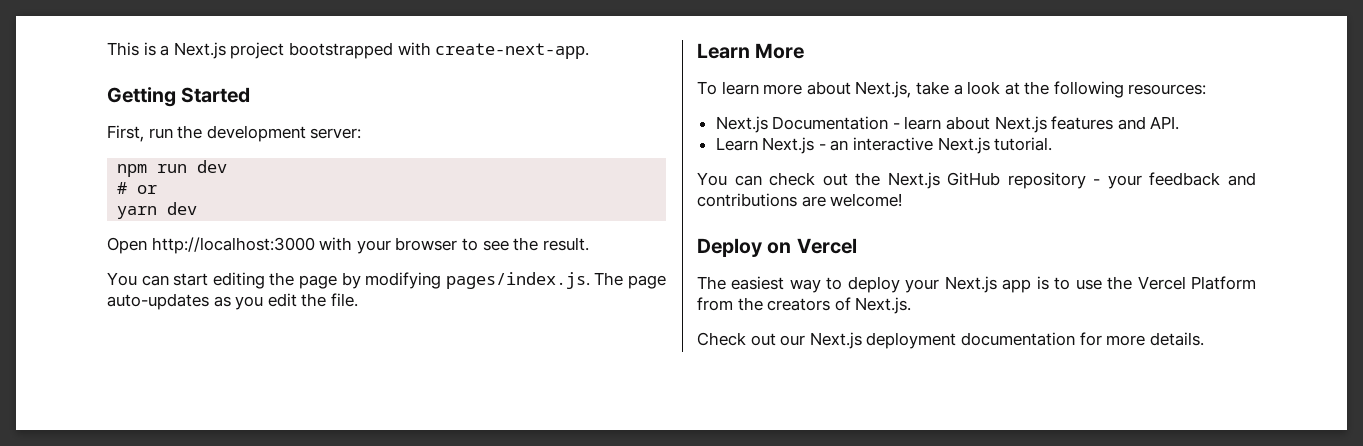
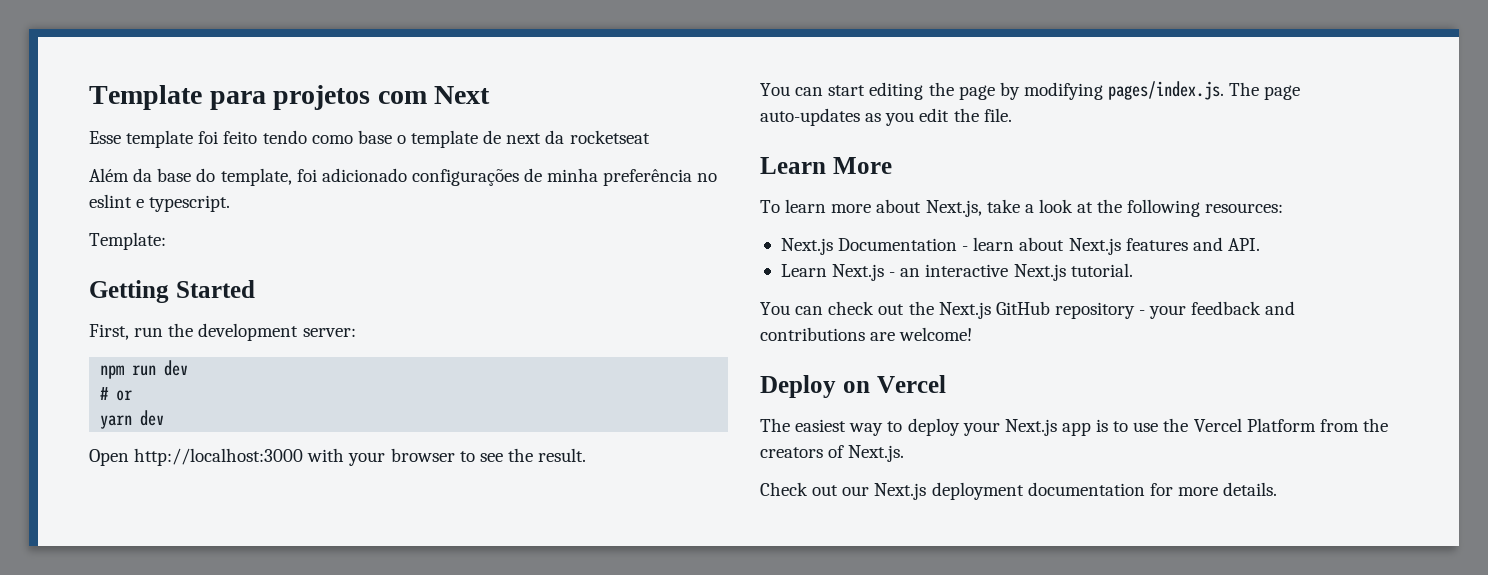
- This is a Next.js project bootstrapped with create-next-app.
+ Template para projetos com Next
+ Esse template foi feito tendo como base o template de next da rocketseat
+ Além da base do template, foi adicionado configurações de minha preferência no eslint e typescript.
+ Template:

